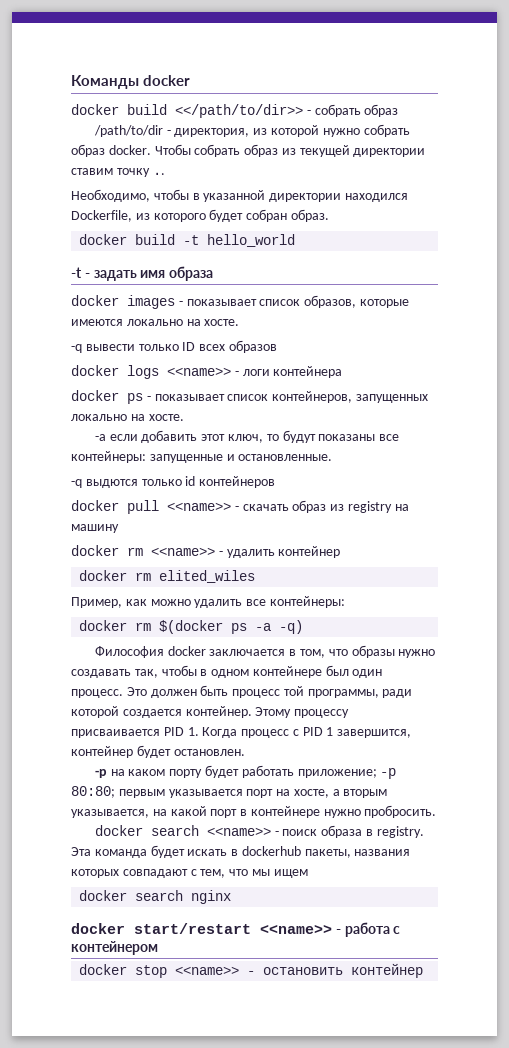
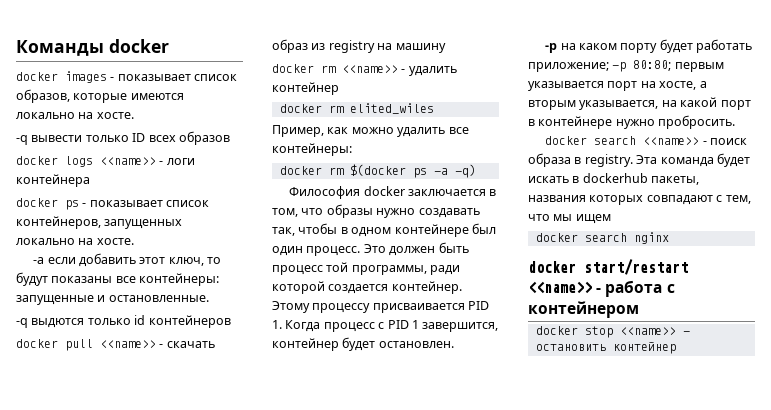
- docker build <</path/to/dir>> - собрать образ
- /path/to/dir - директория, из которой нужно собрать образ docker. Чтобы собрать образ из текущей директории ставим точку ..
- Необходимо, чтобы в указанной директории находился Dockerfile, из которого будет собран образ.
- docker build -t hello_world
- -t - задать имя образа

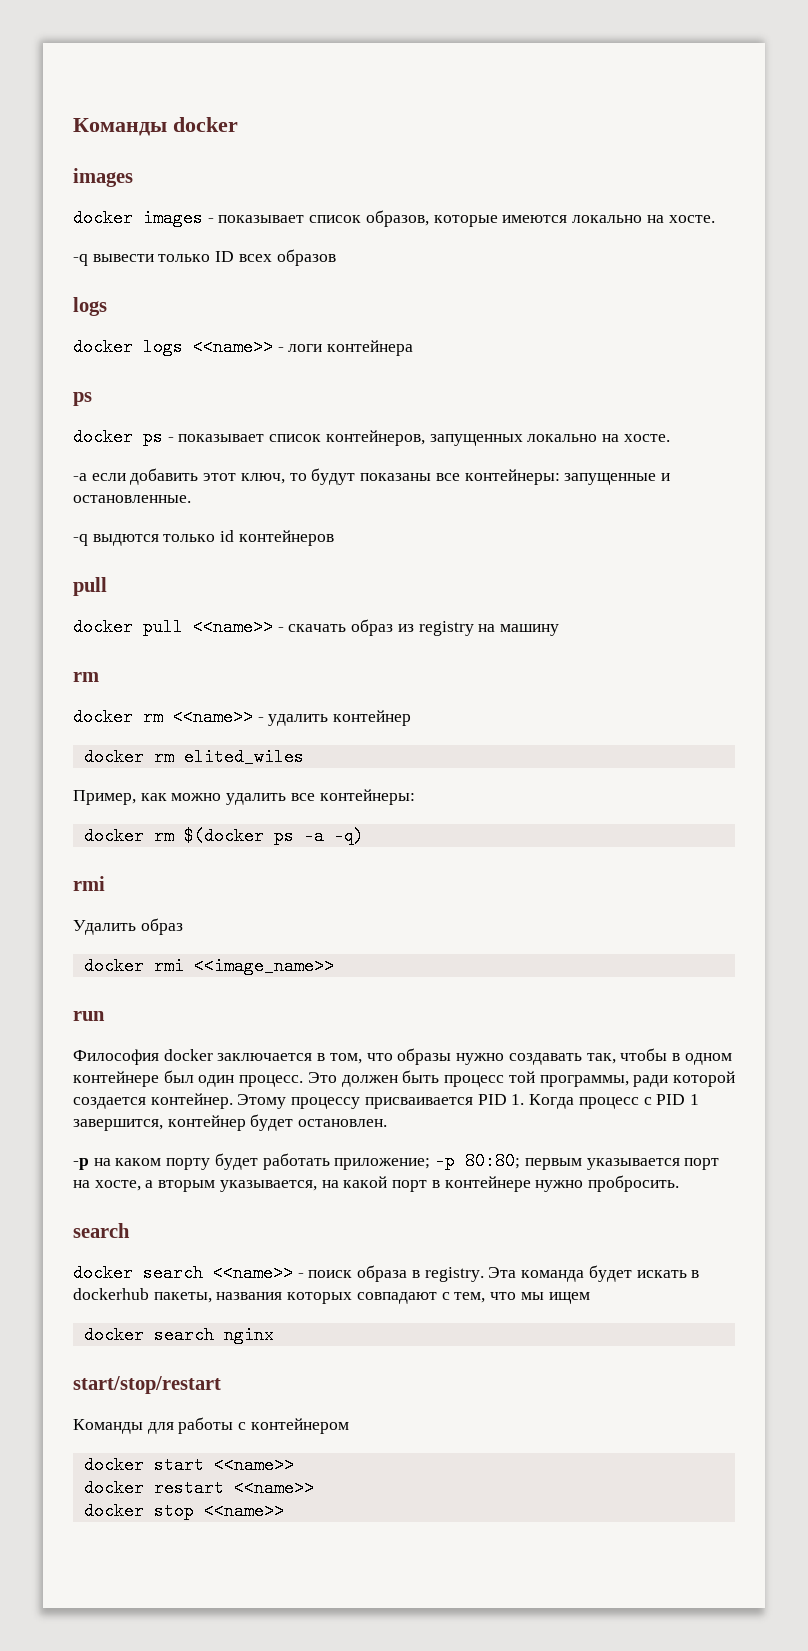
  Команды docker
+ images
  -q вывести только ID всех образов
+ logs
  docker logs <<name>> - логи контейнера
+ ps
  -q выдются только id контейнеров
+ pull
  docker pull <<name>> - скачать образ из registry на машину
+ rm
  docker rm $(docker ps -a -q)
+ rmi
+ Удалить образ
+ docker rmi <<image_name>>
+ run
  -p на каком порту будет работать приложение; -p 80:80; первым указывается порт на хосте, а вторым указывается, на какой порт в контейнере нужно пробросить.
+ search
- docker start/restart <<name>> - работа с контейнером
+ start/stop/restart
+ Команды для работы с контейнером
+ docker start <<name>>
+ docker restart <<name>>
- docker stop <<name>> - остановить контейнер
+ docker stop <<name>>

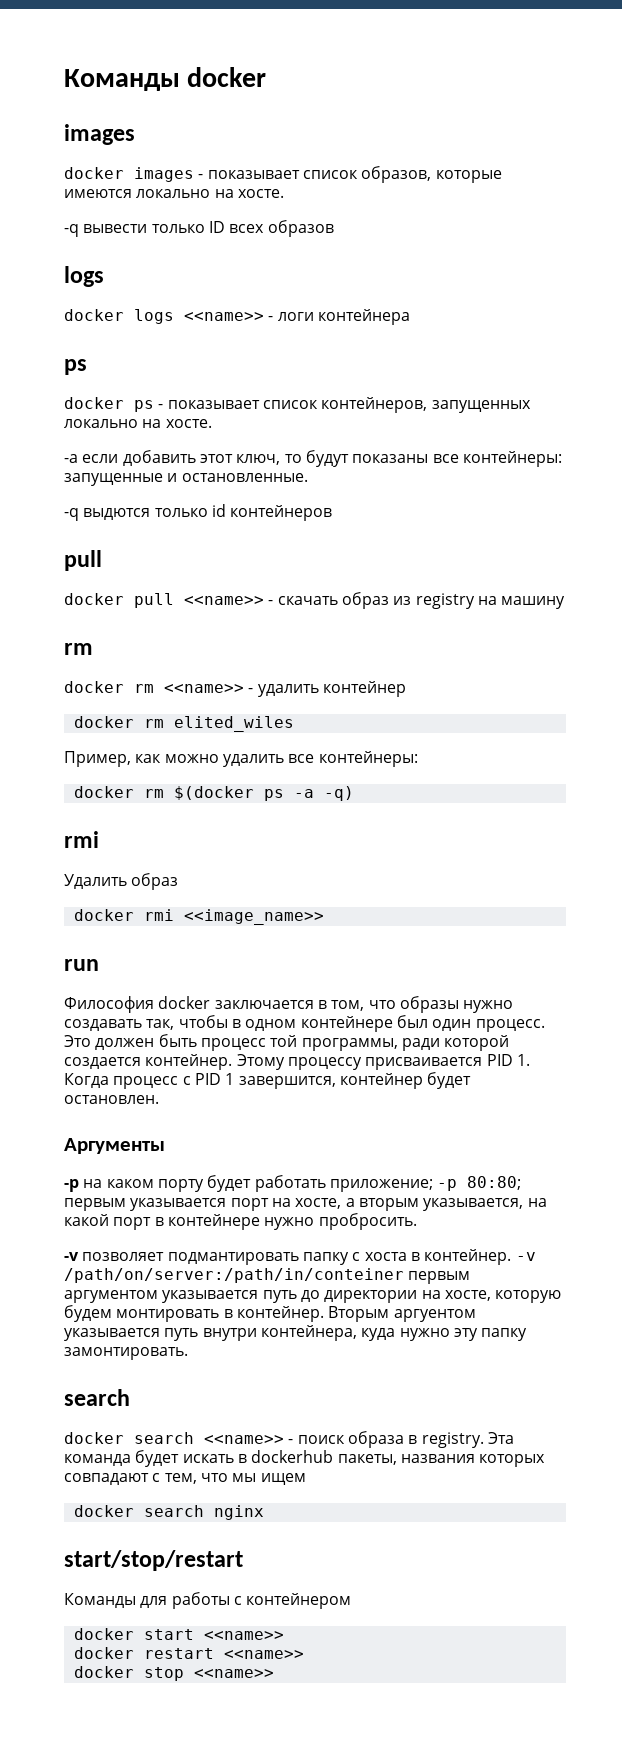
+ Аргументы
+ -v позволяет подмантировать папку с хоста в контейнер. -v /path/on/server:/path/in/conteiner первым аргументом указывается путь до директории на хосте, которую будем монтировать в контейнер. Вторым аргуентом указывается путь внутри контейнера, куда нужно эту папку замонтировать.

